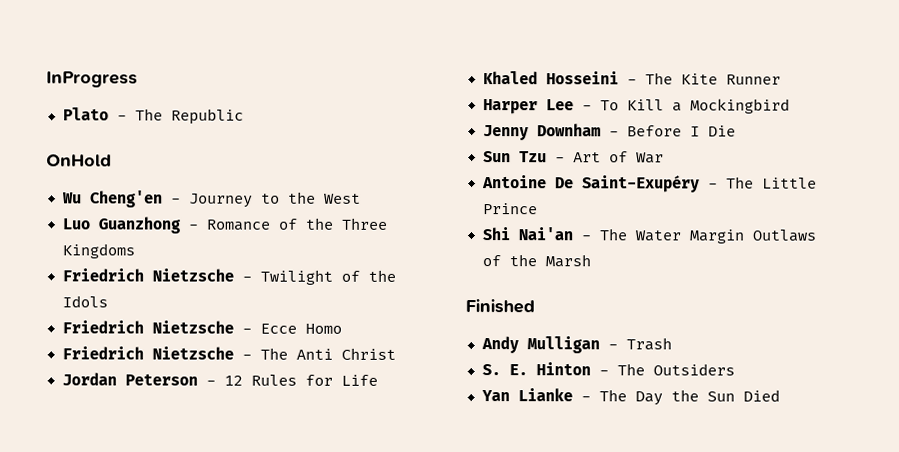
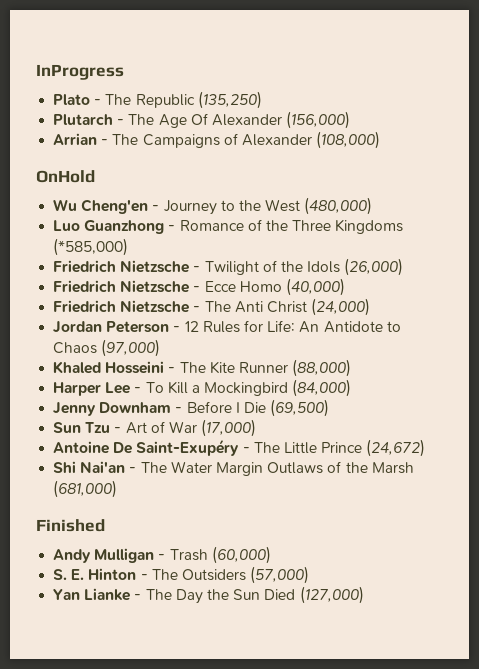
- Plato - The Republic
+ Plato - The Republic (135,250)
+ Plutarch - The Age Of Alexander (156,000)
+ Arrian - The Campaigns of Alexander (108,000)
- Wu Cheng'en - Journey to the West
+ Wu Cheng'en - Journey to the West (480,000)
- Luo Guanzhong - Romance of the Three Kingdoms
+ Luo Guanzhong - Romance of the Three Kingdoms (*585,000)
- Friedrich Nietzsche - Twilight of the Idols
+ Friedrich Nietzsche - Twilight of the Idols (26,000)
- Friedrich Nietzsche - Ecce Homo
+ Friedrich Nietzsche - Ecce Homo (40,000)
- Friedrich Nietzsche - The Anti Christ
+ Friedrich Nietzsche - The Anti Christ (24,000)
- Jordan Peterson - 12 Rules for Life
+ Jordan Peterson - 12 Rules for Life: An Antidote to Chaos (97,000)
- Khaled Hosseini - The Kite Runner
+ Khaled Hosseini - The Kite Runner (88,000)
- Harper Lee - To Kill a Mockingbird
+ Harper Lee - To Kill a Mockingbird (84,000)
- Jenny Downham - Before I Die
+ Jenny Downham - Before I Die (69,500)
- Sun Tzu - Art of War
+ Sun Tzu - Art of War (17,000)
- Antoine De Saint-Exupéry - The Little Prince
+ Antoine De Saint-Exupéry - The Little Prince (24,672)
- Shi Nai'an - The Water Margin Outlaws of the Marsh
+ Shi Nai'an - The Water Margin Outlaws of the Marsh (681,000)
- Andy Mulligan - Trash
+ Andy Mulligan - Trash (60,000)
- S. E. Hinton - The Outsiders
+ S. E. Hinton - The Outsiders (57,000)
- Yan Lianke - The Day the Sun Died
+ Yan Lianke - The Day the Sun Died (127,000)

